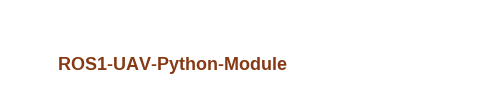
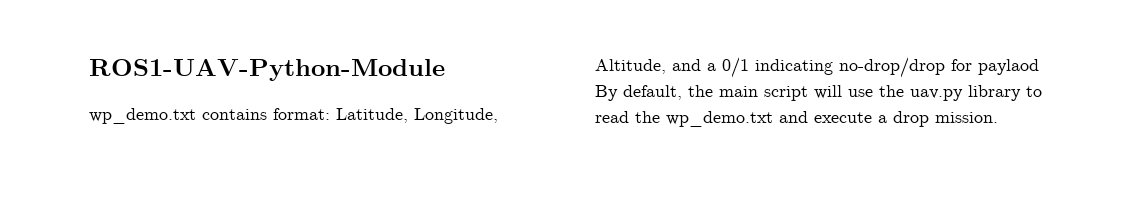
+ wp_demo.txt contains format: Latitude, Longitude, Altitude, and a 0/1 indicating no-drop/drop for paylaod By default, the main script will use the uav.py library to read the wp_demo.txt and execute a drop mission.

